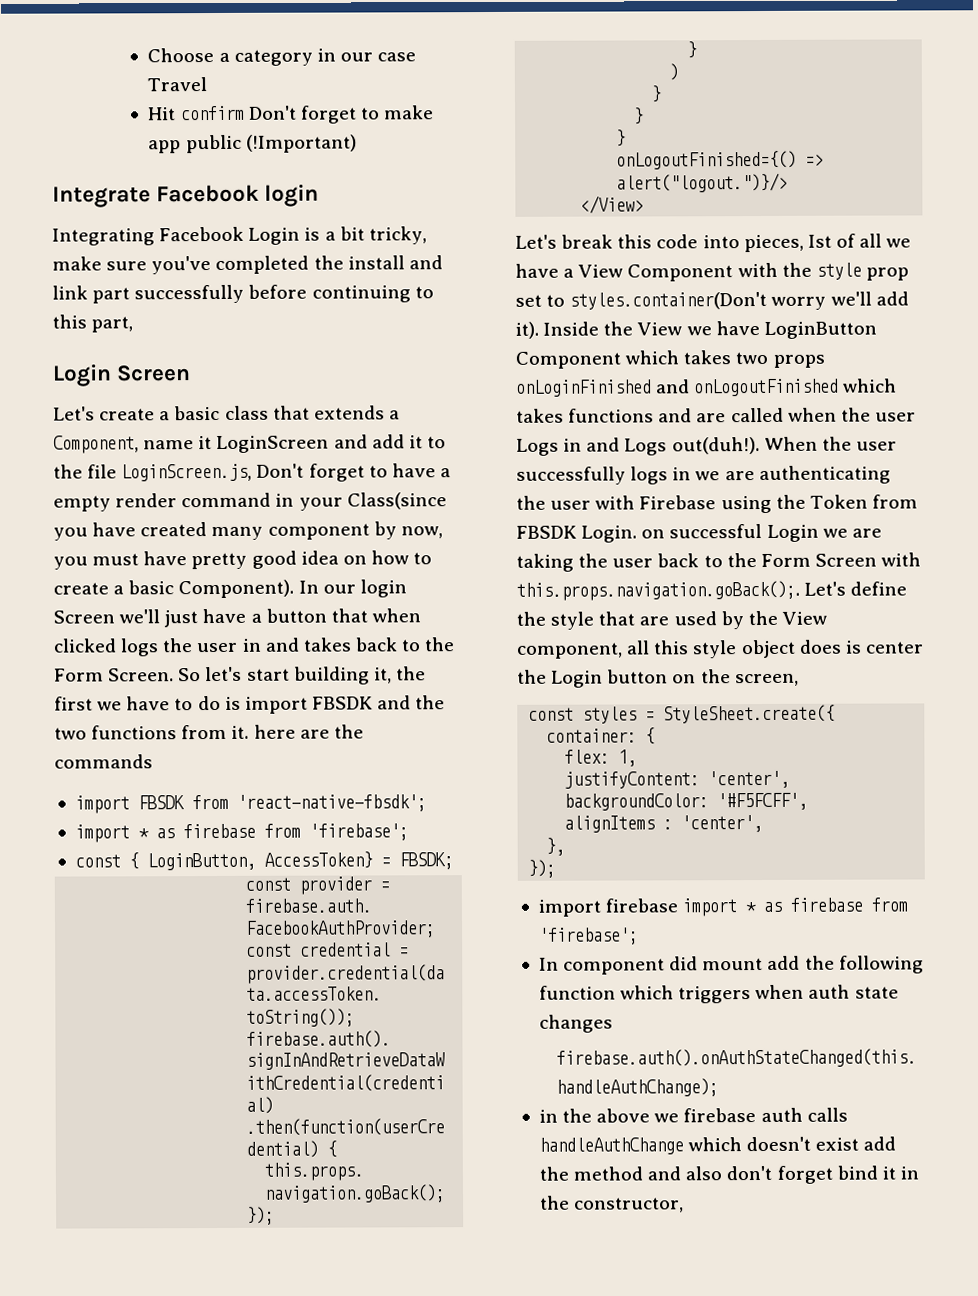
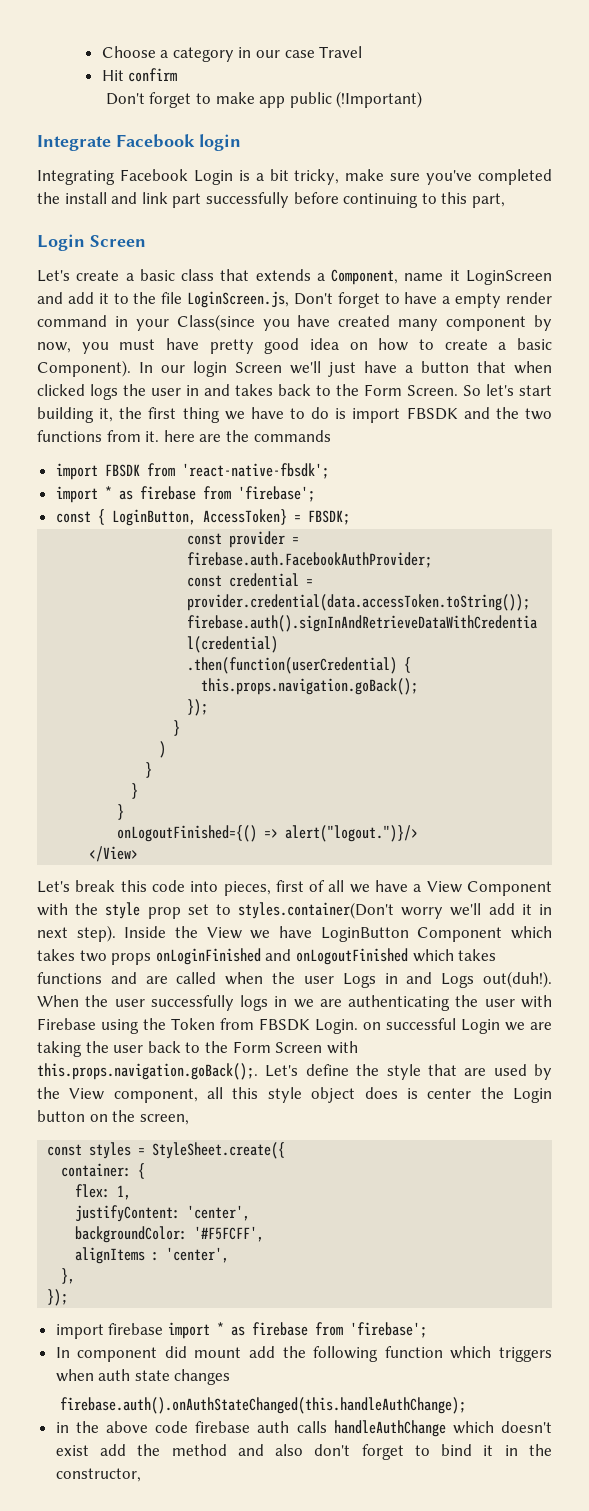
- Hit confirm Don't forget to make app public (!Important)
+ Hit confirm
+ Don't forget to make app public (!Important)
- So let's start building it, the first we have to do is import FBSDK and the two functions from it. here are the commands
+ So let's start building it, the first thing we have to do is import FBSDK and the two functions from it. here are the commands
- Let's break this code into pieces, Ist of all we have a View Component with the style prop set to styles.container(Don't worry we'll add it).
+ Let's break this code into pieces, first of all we have a View Component with the style prop set to styles.container(Don't worry we'll add it in next step).
- in the above we firebase auth calls handleAuthChange which doesn't exist add the method and also don't forget bind it in the constructor,
+ in the above code firebase auth calls handleAuthChange which doesn't exist add the method and also don't forget to bind it in the constructor,

